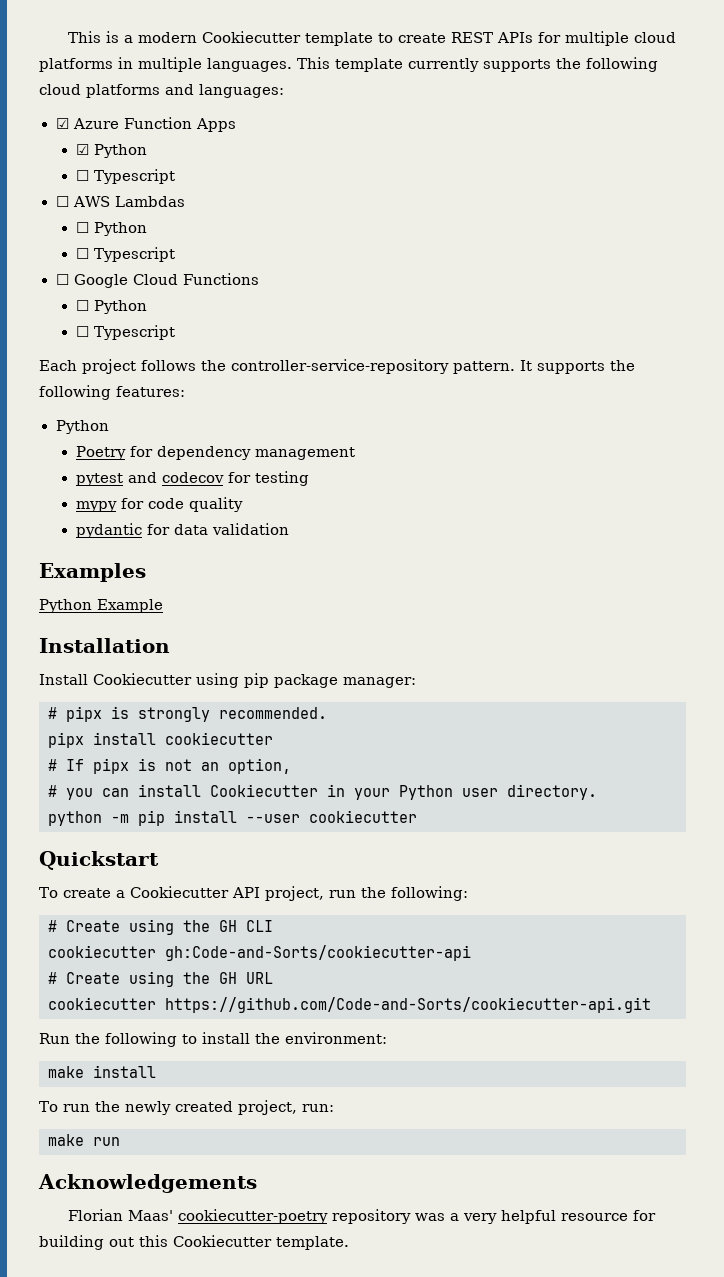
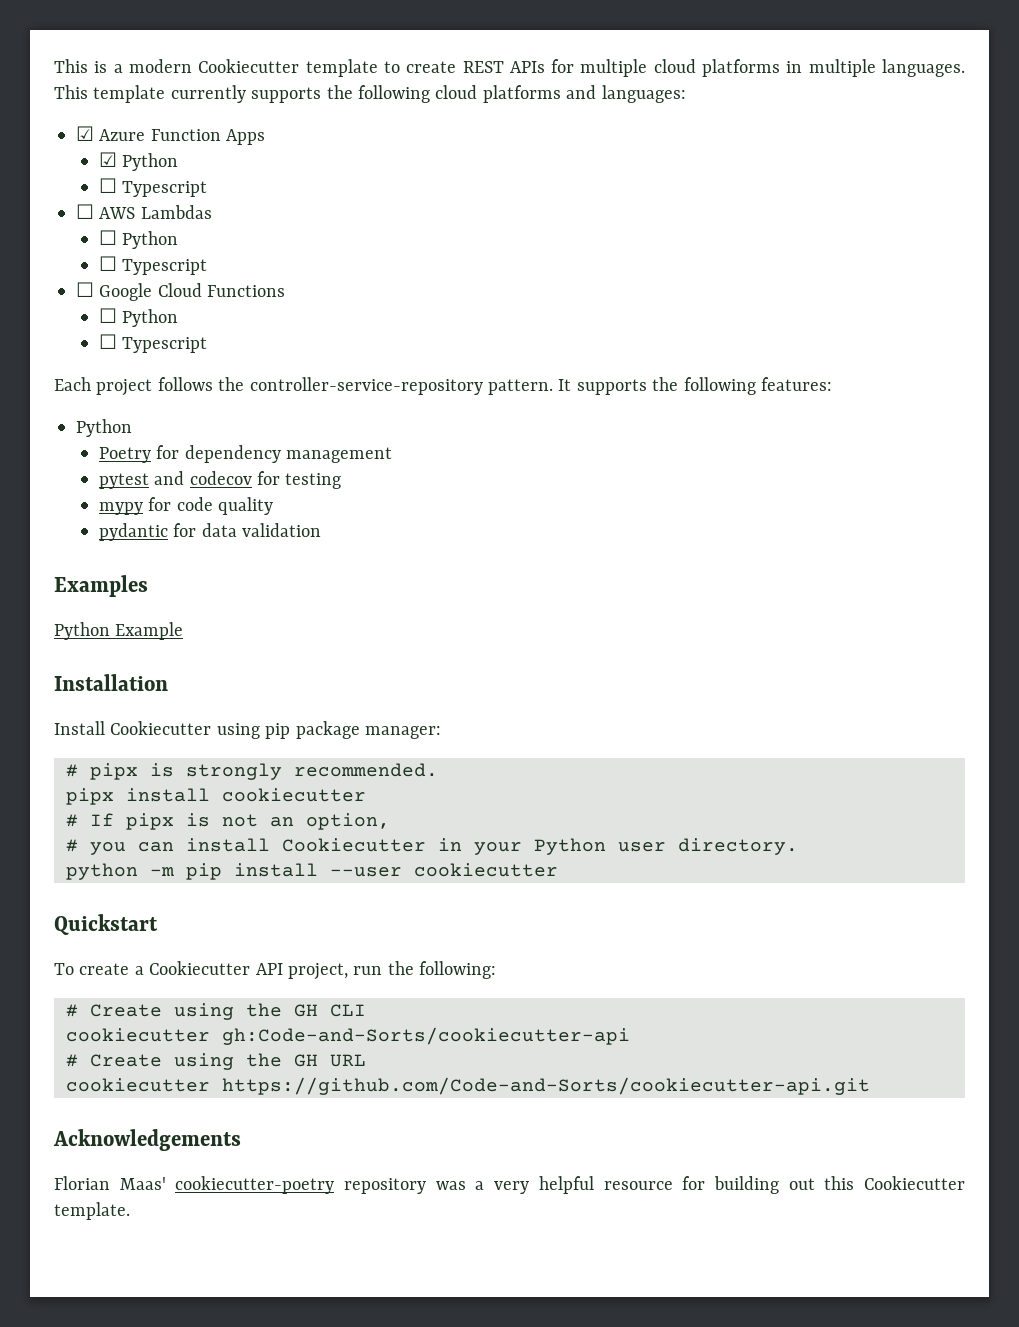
- Run the following to install the environment:
- make install
- To run the newly created project, run:
- make run

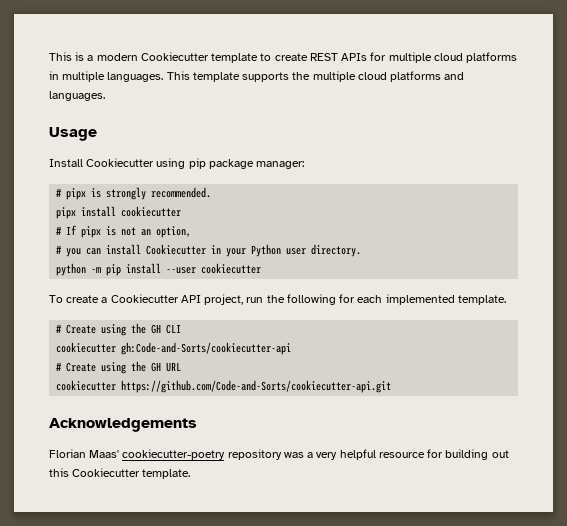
- This template currently supports the following cloud platforms and languages:
- ☑ Azure Function Apps
- ☑ Python
- ☐ Typescript
- ☐ AWS Lambdas
- ☐ Python
- ☐ Typescript
- ☐ Google Cloud Functions
- ☐ Python
- ☐ Typescript
- Each project follows the controller-service-repository pattern. It supports the following features:
- Python
- Poetry for dependency management
- pytest and codecov for testing
- mypy for code quality
- pydantic for data validation
- Examples
- Python Example
- Installation
+ This template supports the multiple cloud platforms and languages.
+ Usage
- Quickstart
- To create a Cookiecutter API project, run the following:
+ To create a Cookiecutter API project, run the following for each implemented template.

